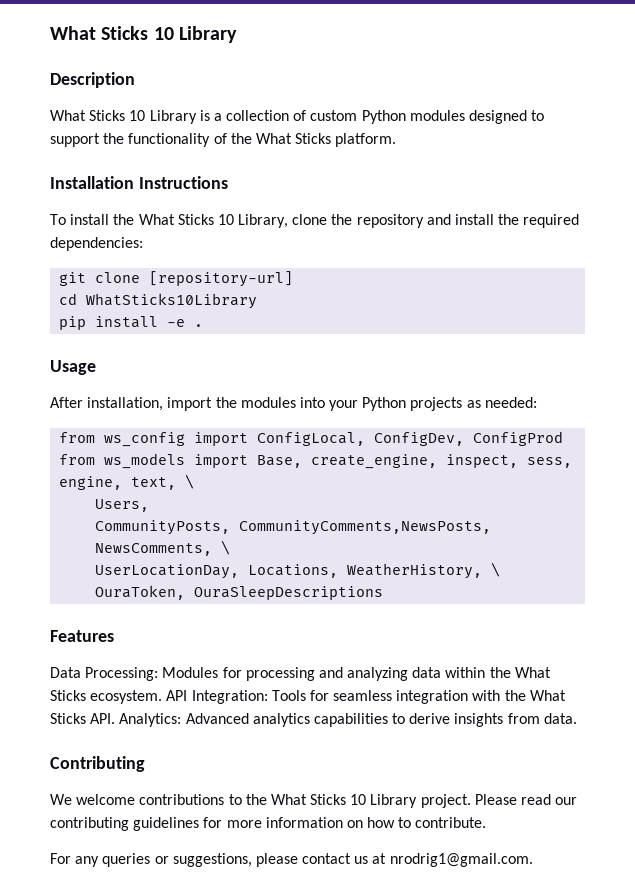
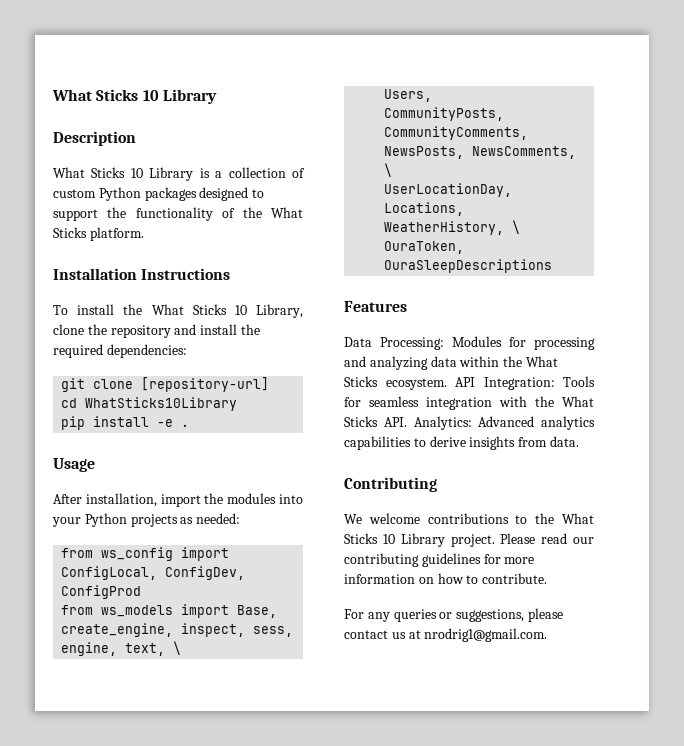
- What Sticks 10 Library is a collection of custom Python modules designed to support the functionality of the What Sticks platform.
+ What Sticks 10 Library is a collection of custom Python packages designed to support the functionality of the What Sticks platform.

